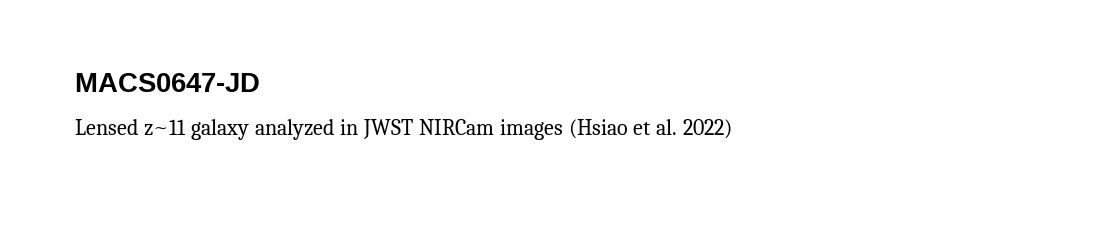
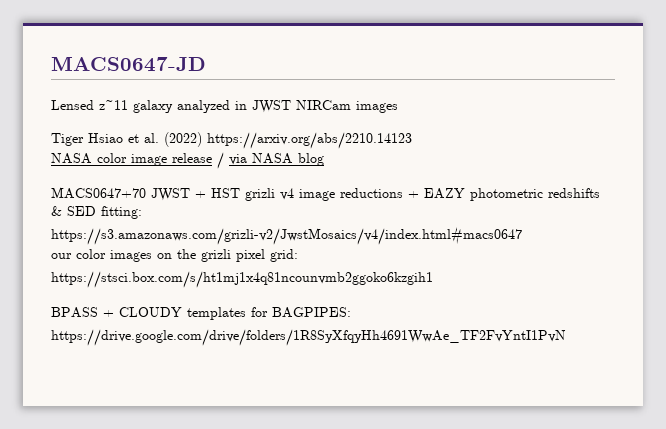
- Lensed z~11 galaxy analyzed in JWST NIRCam images (Hsiao et al. 2022)
+ Lensed z~11 galaxy analyzed in JWST NIRCam images
+ Tiger Hsiao et al. (2022) https://arxiv.org/abs/2210.14123
+ NASA color image release / via NASA blog
+ MACS0647+70 JWST + HST grizli v4 image reductions + EAZY photometric redshifts & SED fitting:
+ https://s3.amazonaws.com/grizli-v2/JwstMosaics/v4/index.html#macs0647
+ our color images on the grizli pixel grid:
+ https://stsci.box.com/s/ht1mj1x4q81ncounvmb2ggoko6kzgih1
+ BPASS + CLOUDY templates for BAGPIPES:
+ https://drive.google.com/drive/folders/1R8SyXfqyHh4691WwAe_TF2FvYntI1PvN

